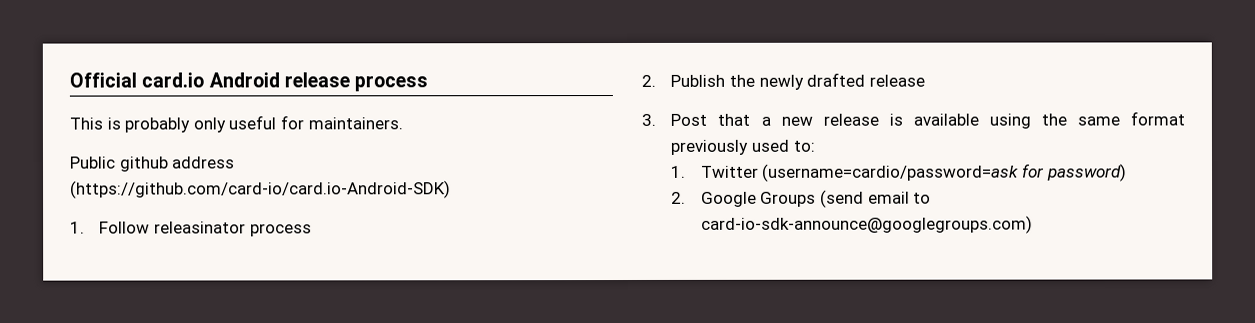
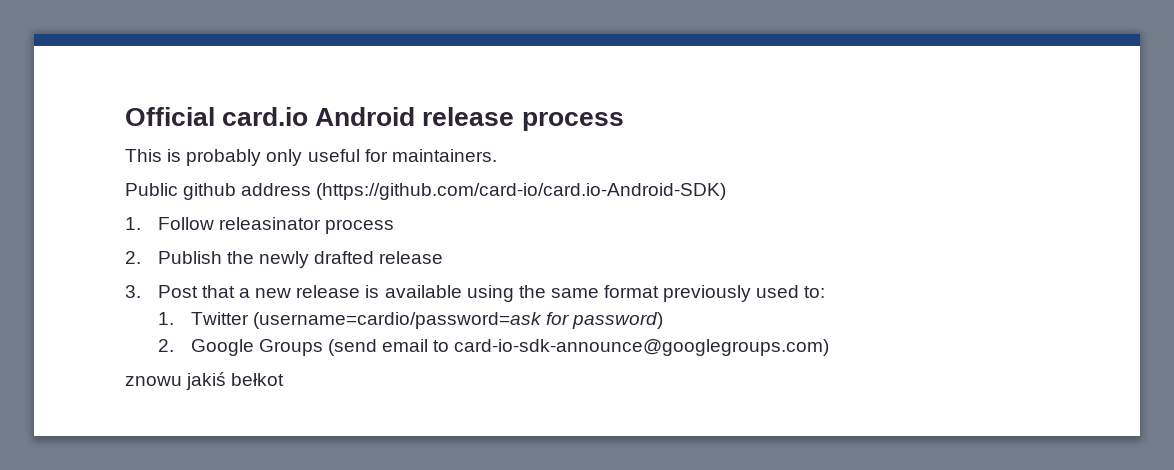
+ znowu jakiś bełkot

